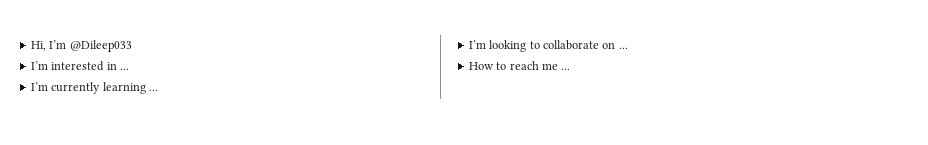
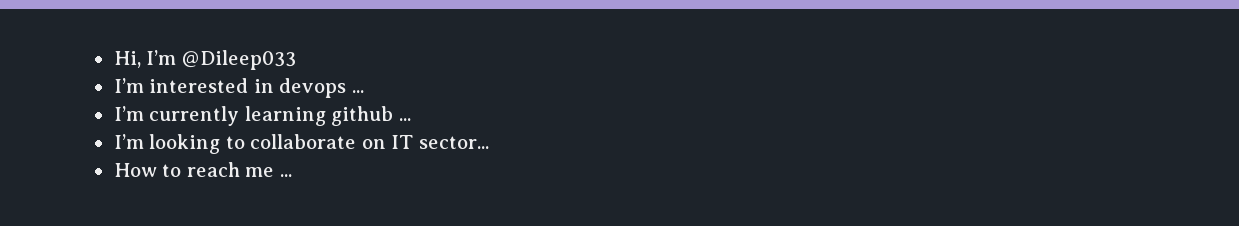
- I’m interested in ...
+ I’m interested in devops ...
- I’m currently learning ...
+ I’m currently learning github ...
- I’m looking to collaborate on ...
+ I’m looking to collaborate on IT sector...

